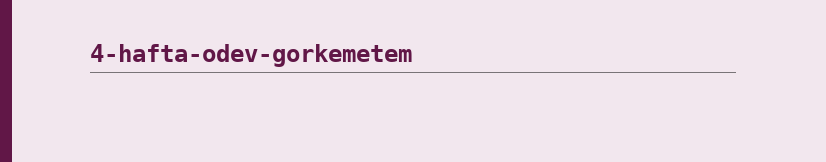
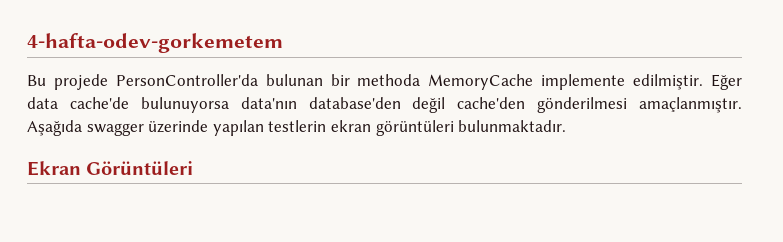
+ Bu projede PersonController'da bulunan bir methoda MemoryCache implemente edilmiştir. Eğer data cache'de bulunuyorsa data'nın database'den değil cache'den gönderilmesi amaçlanmıştır. Aşağıda swagger üzerinde yapılan testlerin ekran görüntüleri bulunmaktadır.
+ Ekran Görüntüleri

